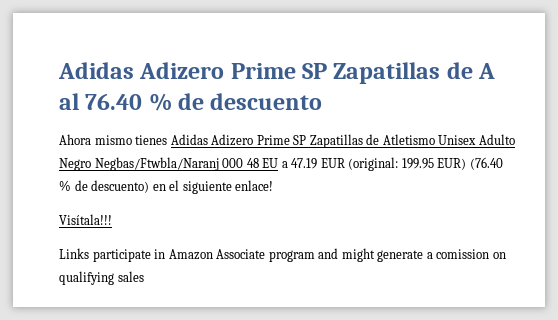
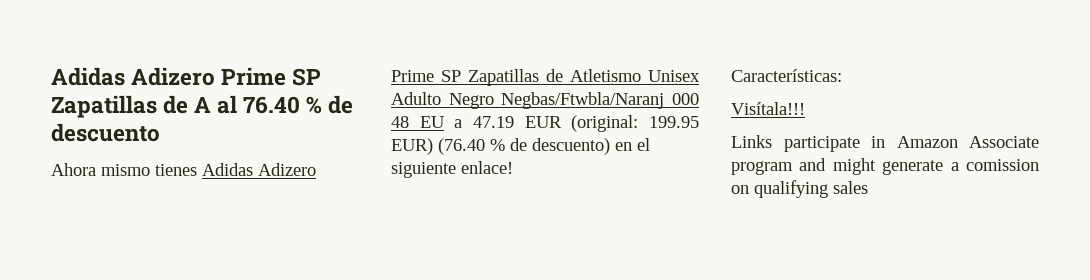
+ Características:

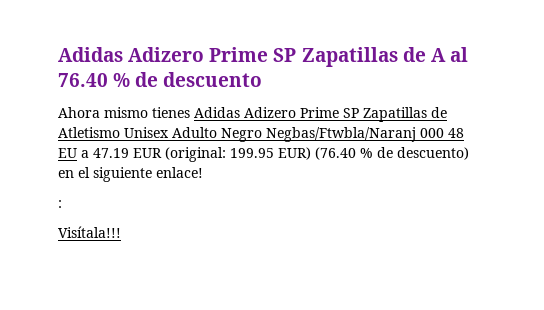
- Características:
+ :
- Links participate in Amazon Associate program and might generate a comission on qualifying sales

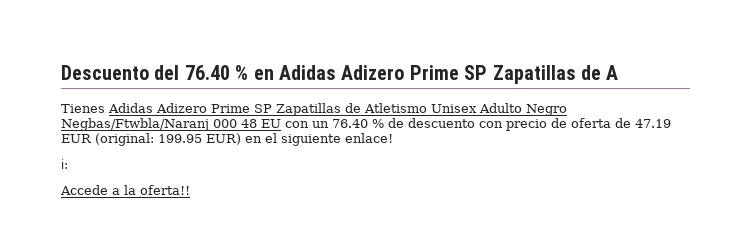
- Adidas Adizero Prime SP Zapatillas de A al 76.40 % de descuento
- Ahora mismo tienes Adidas Adizero Prime SP Zapatillas de Atletismo Unisex Adulto Negro Negbas/Ftwbla/Naranj 000 48 EU a 47.19 EUR (original: 199.95 EUR) (76.40 % de descuento) en el siguiente enlace!
+ Descuento del 76.40 % en Adidas Adizero Prime SP Zapatillas de A
+ Tienes Adidas Adizero Prime SP Zapatillas de Atletismo Unisex Adulto Negro Negbas/Ftwbla/Naranj 000 48 EU con un 76.40 % de descuento con precio de oferta de 47.19 EUR (original: 199.95 EUR) en el siguiente enlace!
- :
- Visítala!!!
+ ℹ:
+ Accede a la oferta!!

